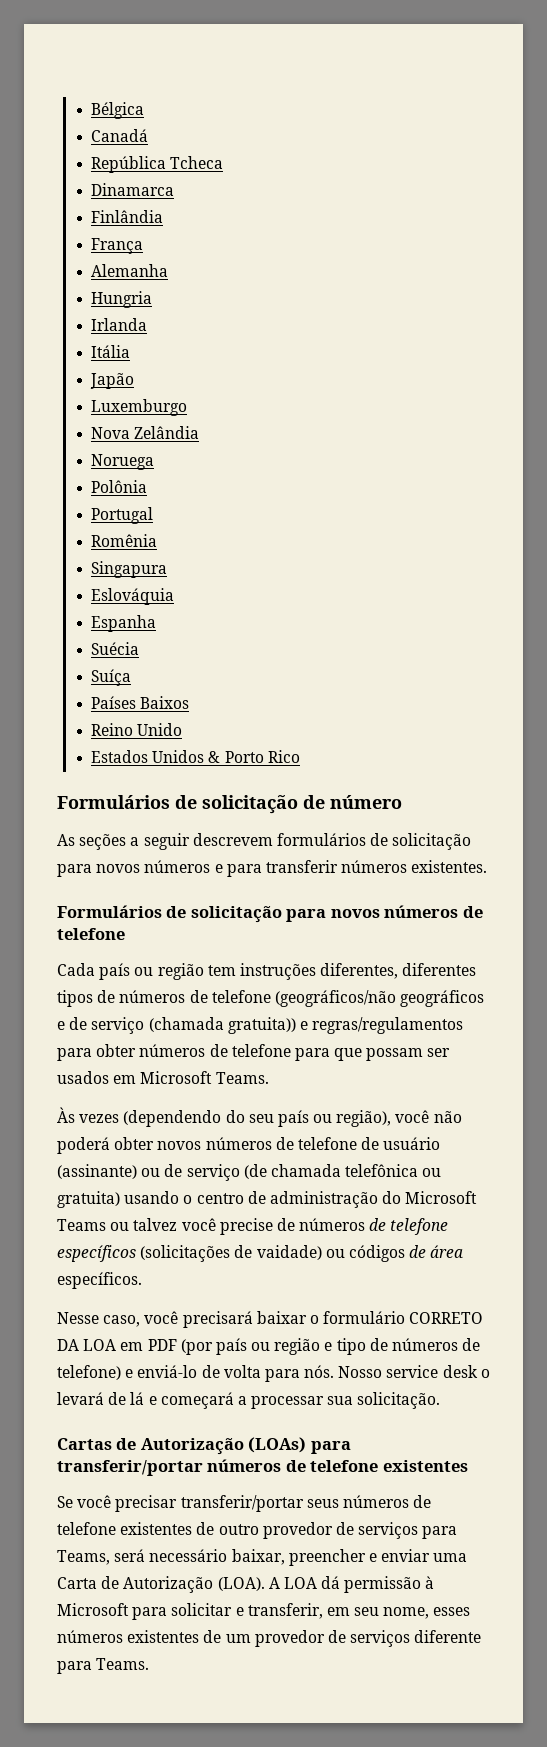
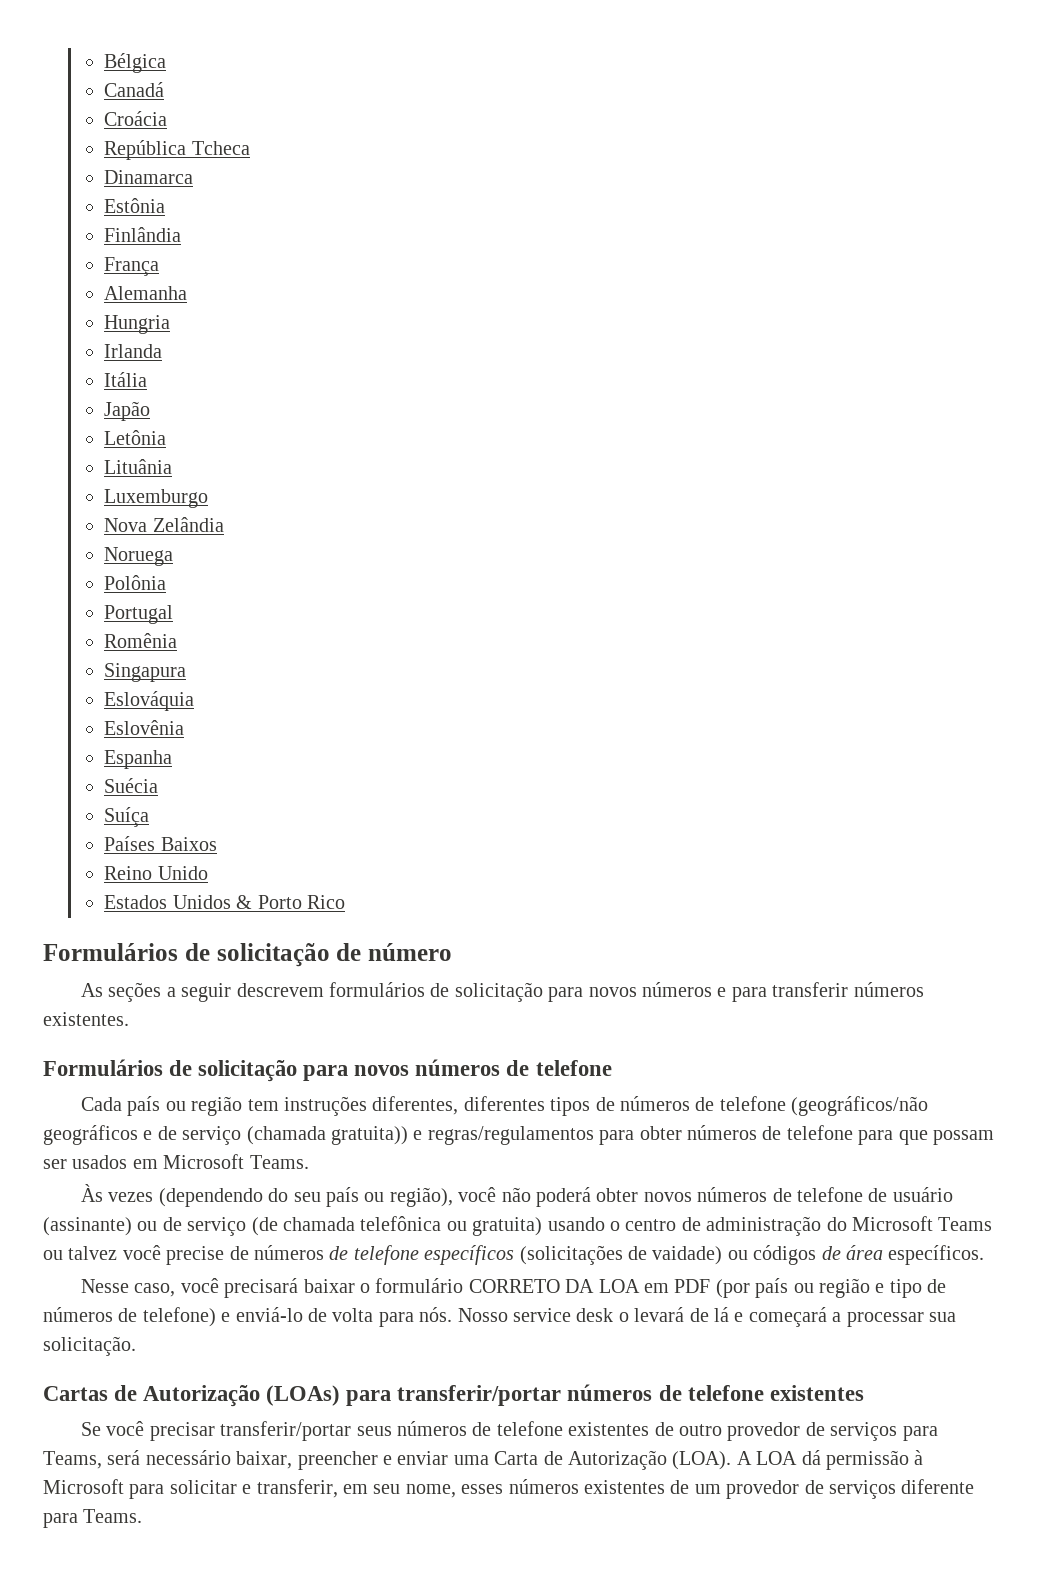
+ Croácia
+ Estônia
+ Letônia
+ Lituânia
+ Eslovênia

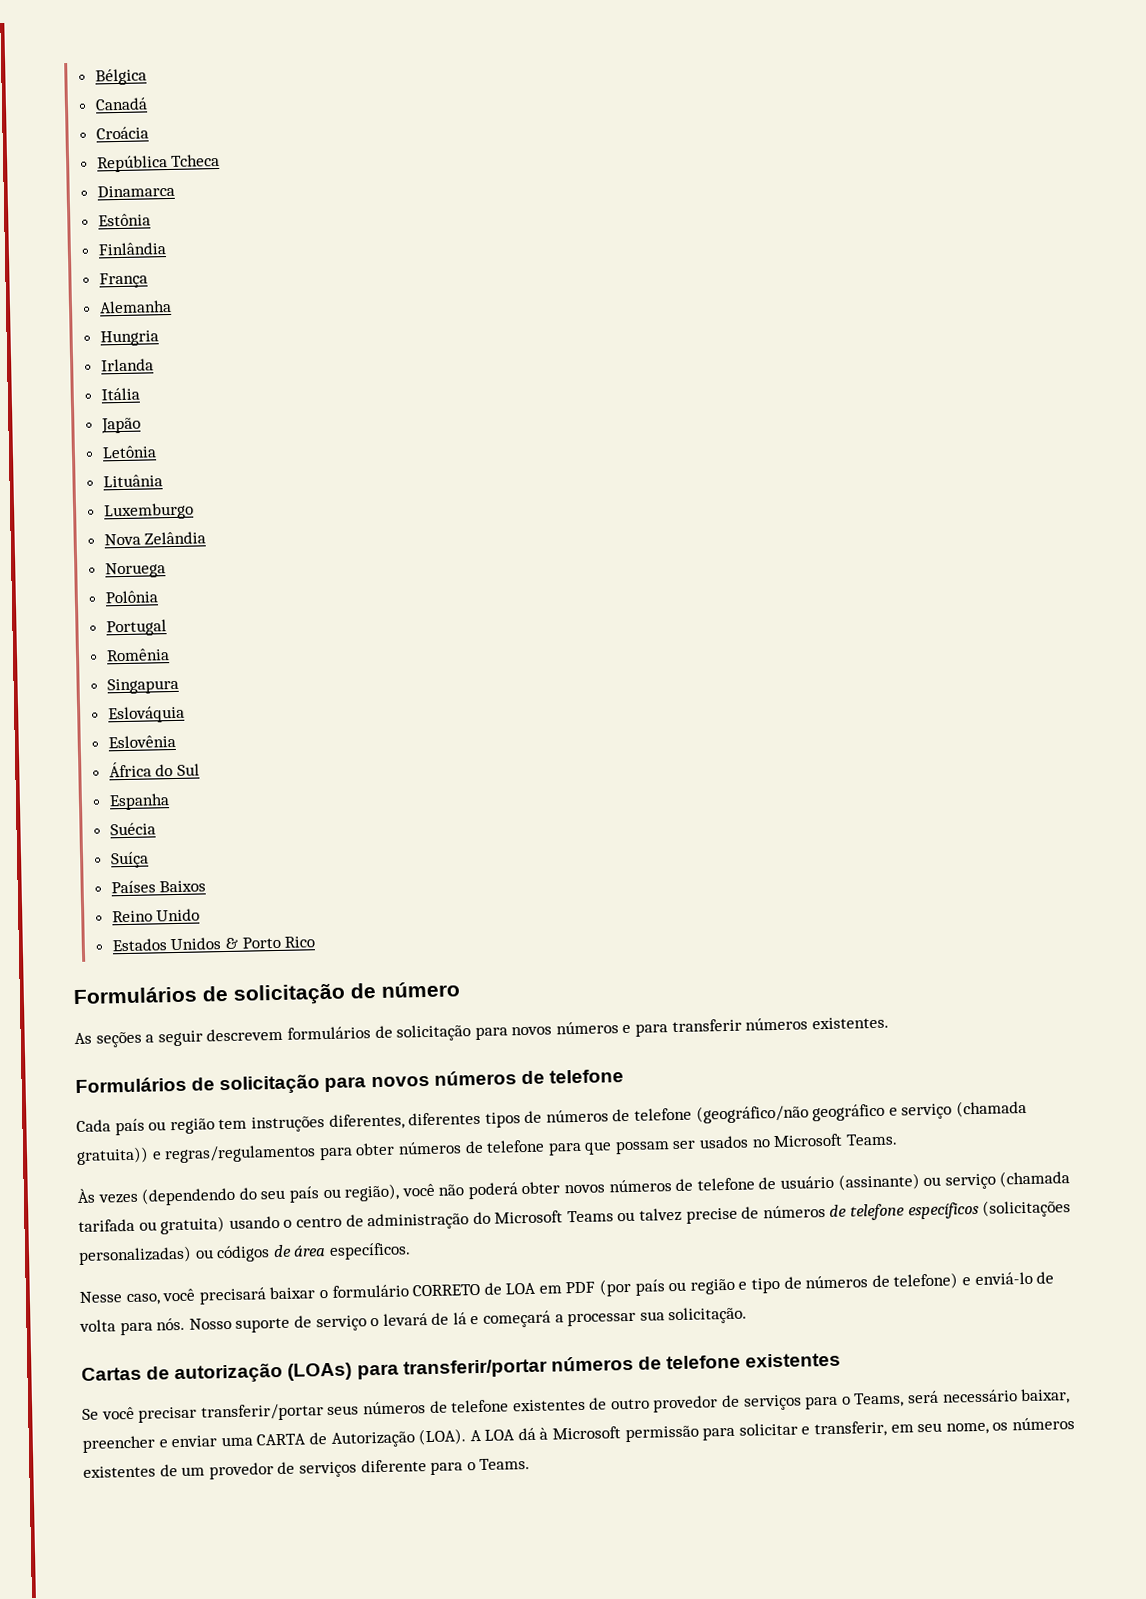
+ África do Sul
- Cada país ou região tem instruções diferentes, diferentes tipos de números de telefone (geográficos/não geográficos e de serviço (chamada gratuita)) e regras/regulamentos para obter números de telefone para que possam ser usados em Microsoft Teams.
+ Cada país ou região tem instruções diferentes, diferentes tipos de números de telefone (geográfico/não geográfico e serviço (chamada gratuita)) e regras/regulamentos para obter números de telefone para que possam ser usados no Microsoft Teams.
- Às vezes (dependendo do seu país ou região), você não poderá obter novos números de telefone de usuário (assinante) ou de serviço (de chamada telefônica ou gratuita) usando o centro de administração do Microsoft Teams ou talvez você precise de números de telefone específicos (solicitações de vaidade) ou códigos de área específicos.
+ Às vezes (dependendo do seu país ou região), você não poderá obter novos números de telefone de usuário (assinante) ou serviço (chamada tarifada ou gratuita) usando o centro de administração do Microsoft Teams ou talvez precise de números de telefone específicos (solicitações personalizadas) ou códigos de área específicos.
- Nesse caso, você precisará baixar o formulário CORRETO DA LOA em PDF (por país ou região e tipo de números de telefone) e enviá-lo de volta para nós.
+ Nesse caso, você precisará baixar o formulário CORRETO de LOA em PDF (por país ou região e tipo de números de telefone) e enviá-lo de volta para nós.
- Nosso service desk o levará de lá e começará a processar sua solicitação.
+ Nosso suporte de serviço o levará de lá e começará a processar sua solicitação.
- Cartas de Autorização (LOAs) para transferir/portar números de telefone existentes
+ Cartas de autorização (LOAs) para transferir/portar números de telefone existentes
- Se você precisar transferir/portar seus números de telefone existentes de outro provedor de serviços para Teams, será necessário baixar, preencher e enviar uma Carta de Autorização (LOA).
+ Se você precisar transferir/portar seus números de telefone existentes de outro provedor de serviços para o Teams, será necessário baixar, preencher e enviar uma CARTA de Autorização (LOA).
- A LOA dá permissão à Microsoft para solicitar e transferir, em seu nome, esses números existentes de um provedor de serviços diferente para Teams.
+ A LOA dá à Microsoft permissão para solicitar e transferir, em seu nome, os números existentes de um provedor de serviços diferente para o Teams.

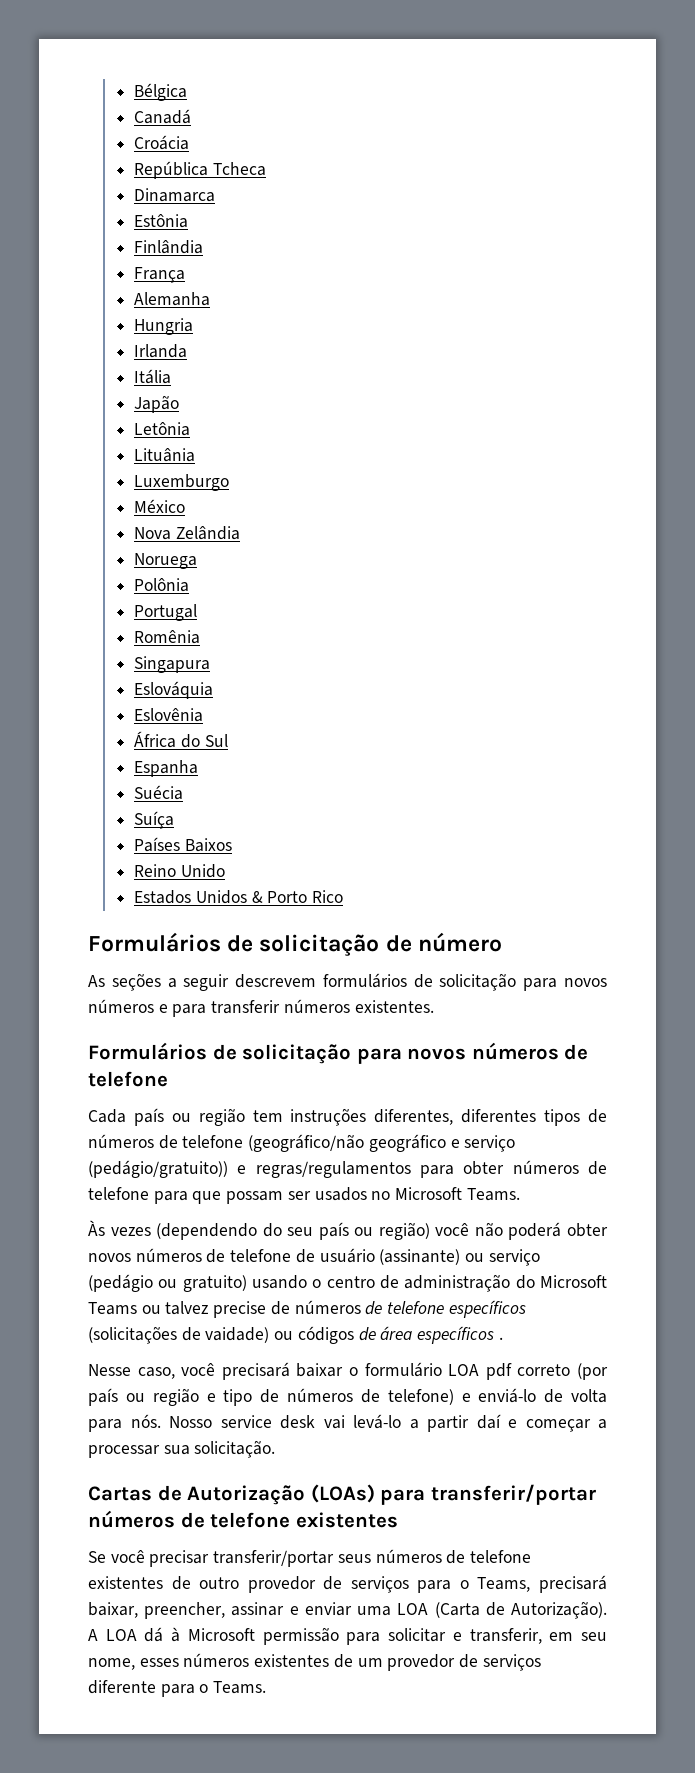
+ México
- Cada país ou região tem instruções diferentes, diferentes tipos de números de telefone (geográfico/não geográfico e serviço (chamada gratuita)) e regras/regulamentos para obter números de telefone para que possam ser usados no Microsoft Teams.
+ Cada país ou região tem instruções diferentes, diferentes tipos de números de telefone (geográfico/não geográfico e serviço (pedágio/gratuito)) e regras/regulamentos para obter números de telefone para que possam ser usados no Microsoft Teams.
- Às vezes (dependendo do seu país ou região), você não poderá obter novos números de telefone de usuário (assinante) ou serviço (chamada tarifada ou gratuita) usando o centro de administração do Microsoft Teams ou talvez precise de números de telefone específicos (solicitações personalizadas) ou códigos de área específicos.
+ Às vezes (dependendo do seu país ou região) você não poderá obter novos números de telefone de usuário (assinante) ou serviço (pedágio ou gratuito) usando o centro de administração do Microsoft Teams ou talvez precise de números de telefone específicos (solicitações de vaidade) ou códigos de área específicos .
- Nesse caso, você precisará baixar o formulário CORRETO de LOA em PDF (por país ou região e tipo de números de telefone) e enviá-lo de volta para nós.
+ Nesse caso, você precisará baixar o formulário LOA pdf correto (por país ou região e tipo de números de telefone) e enviá-lo de volta para nós.
- Nosso suporte de serviço o levará de lá e começará a processar sua solicitação.
+ Nosso service desk vai levá-lo a partir daí e começar a processar sua solicitação.
- Cartas de autorização (LOAs) para transferir/portar números de telefone existentes
+ Cartas de Autorização (LOAs) para transferir/portar números de telefone existentes
- Se você precisar transferir/portar seus números de telefone existentes de outro provedor de serviços para o Teams, será necessário baixar, preencher e enviar uma CARTA de Autorização (LOA).
+ Se você precisar transferir/portar seus números de telefone existentes de outro provedor de serviços para o Teams, precisará baixar, preencher, assinar e enviar uma LOA (Carta de Autorização).
- A LOA dá à Microsoft permissão para solicitar e transferir, em seu nome, os números existentes de um provedor de serviços diferente para o Teams.
+ A LOA dá à Microsoft permissão para solicitar e transferir, em seu nome, esses números existentes de um provedor de serviços diferente para o Teams.

